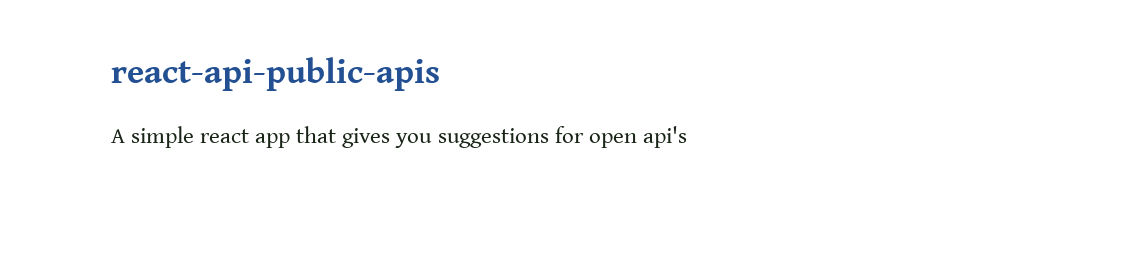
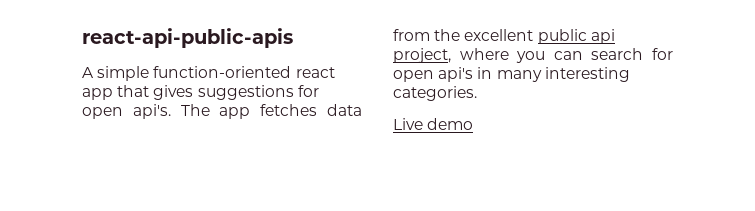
- A simple react app that gives you suggestions for open api's
+ A simple function-oriented react app that gives suggestions for open api's. The app fetches data from the excellent public api project, where you can search for open api's in many interesting categories.
+ Live demo

